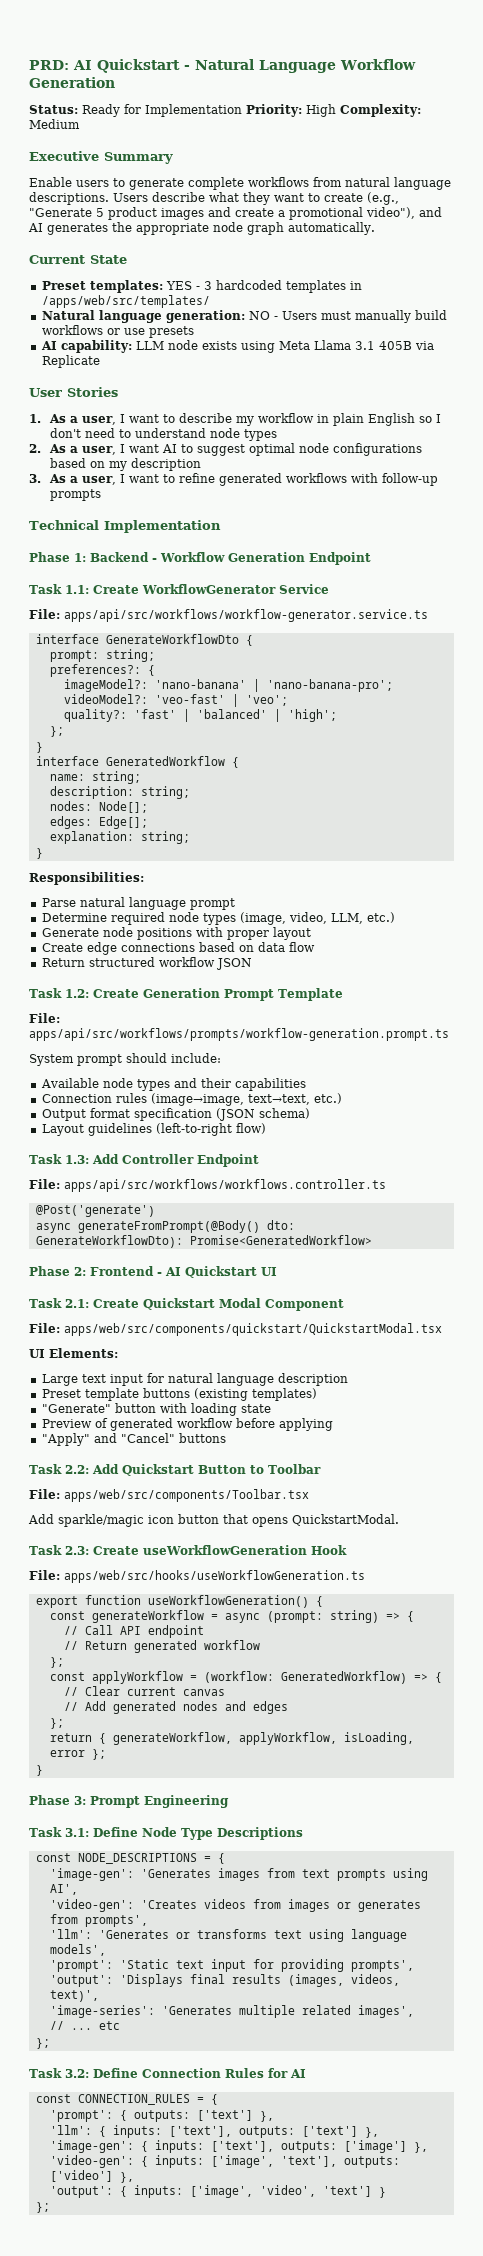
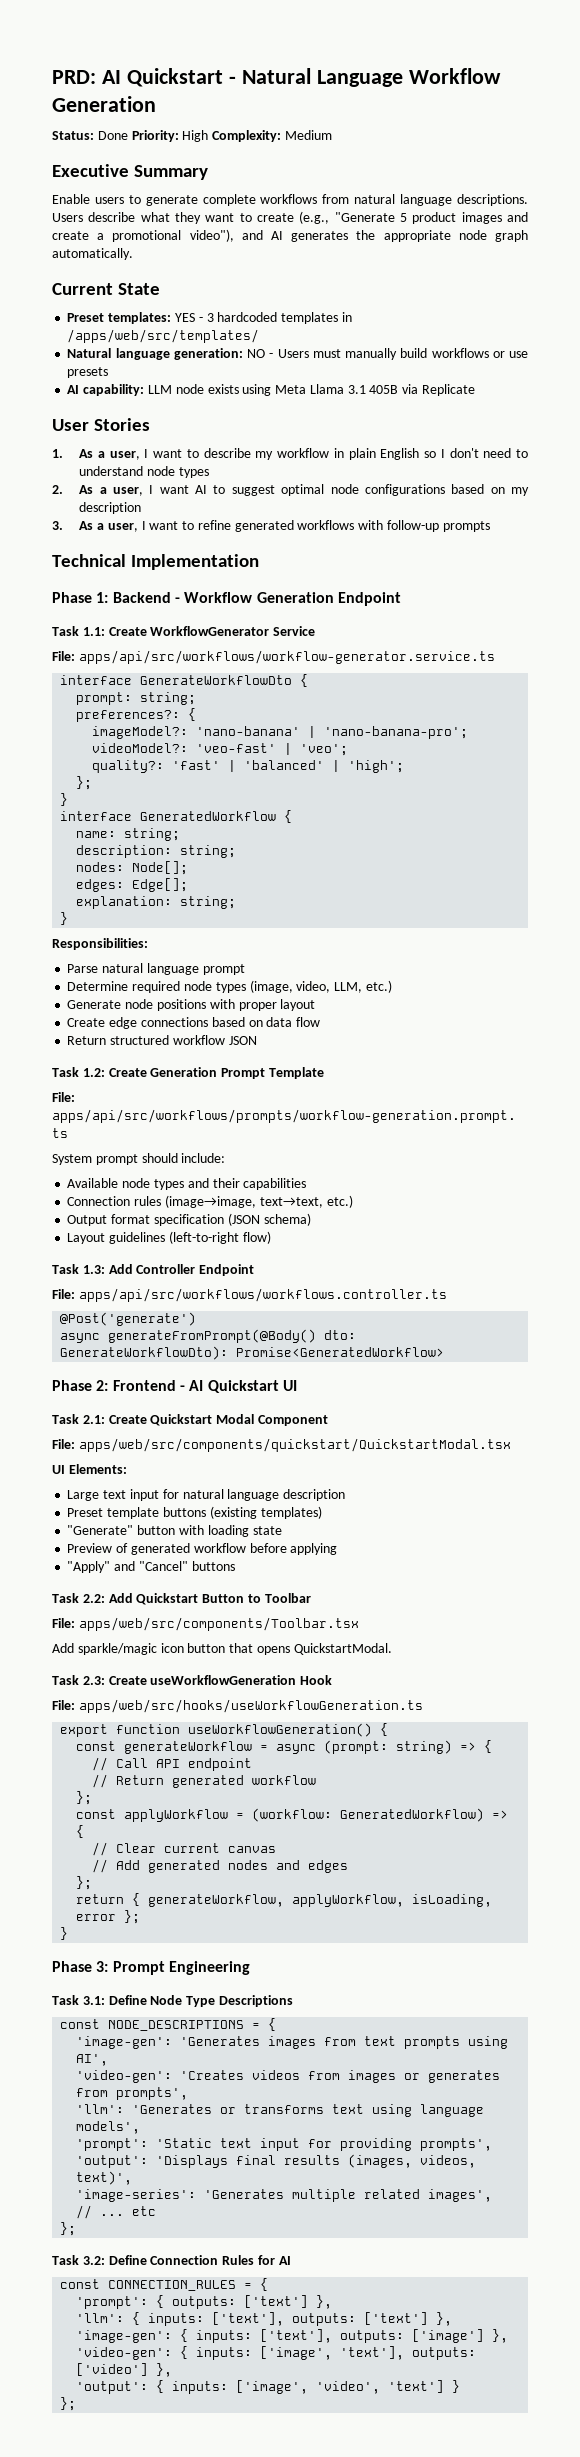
- Status: Ready for Implementation Priority: High Complexity: Medium
+ Status: Done Priority: High Complexity: Medium

